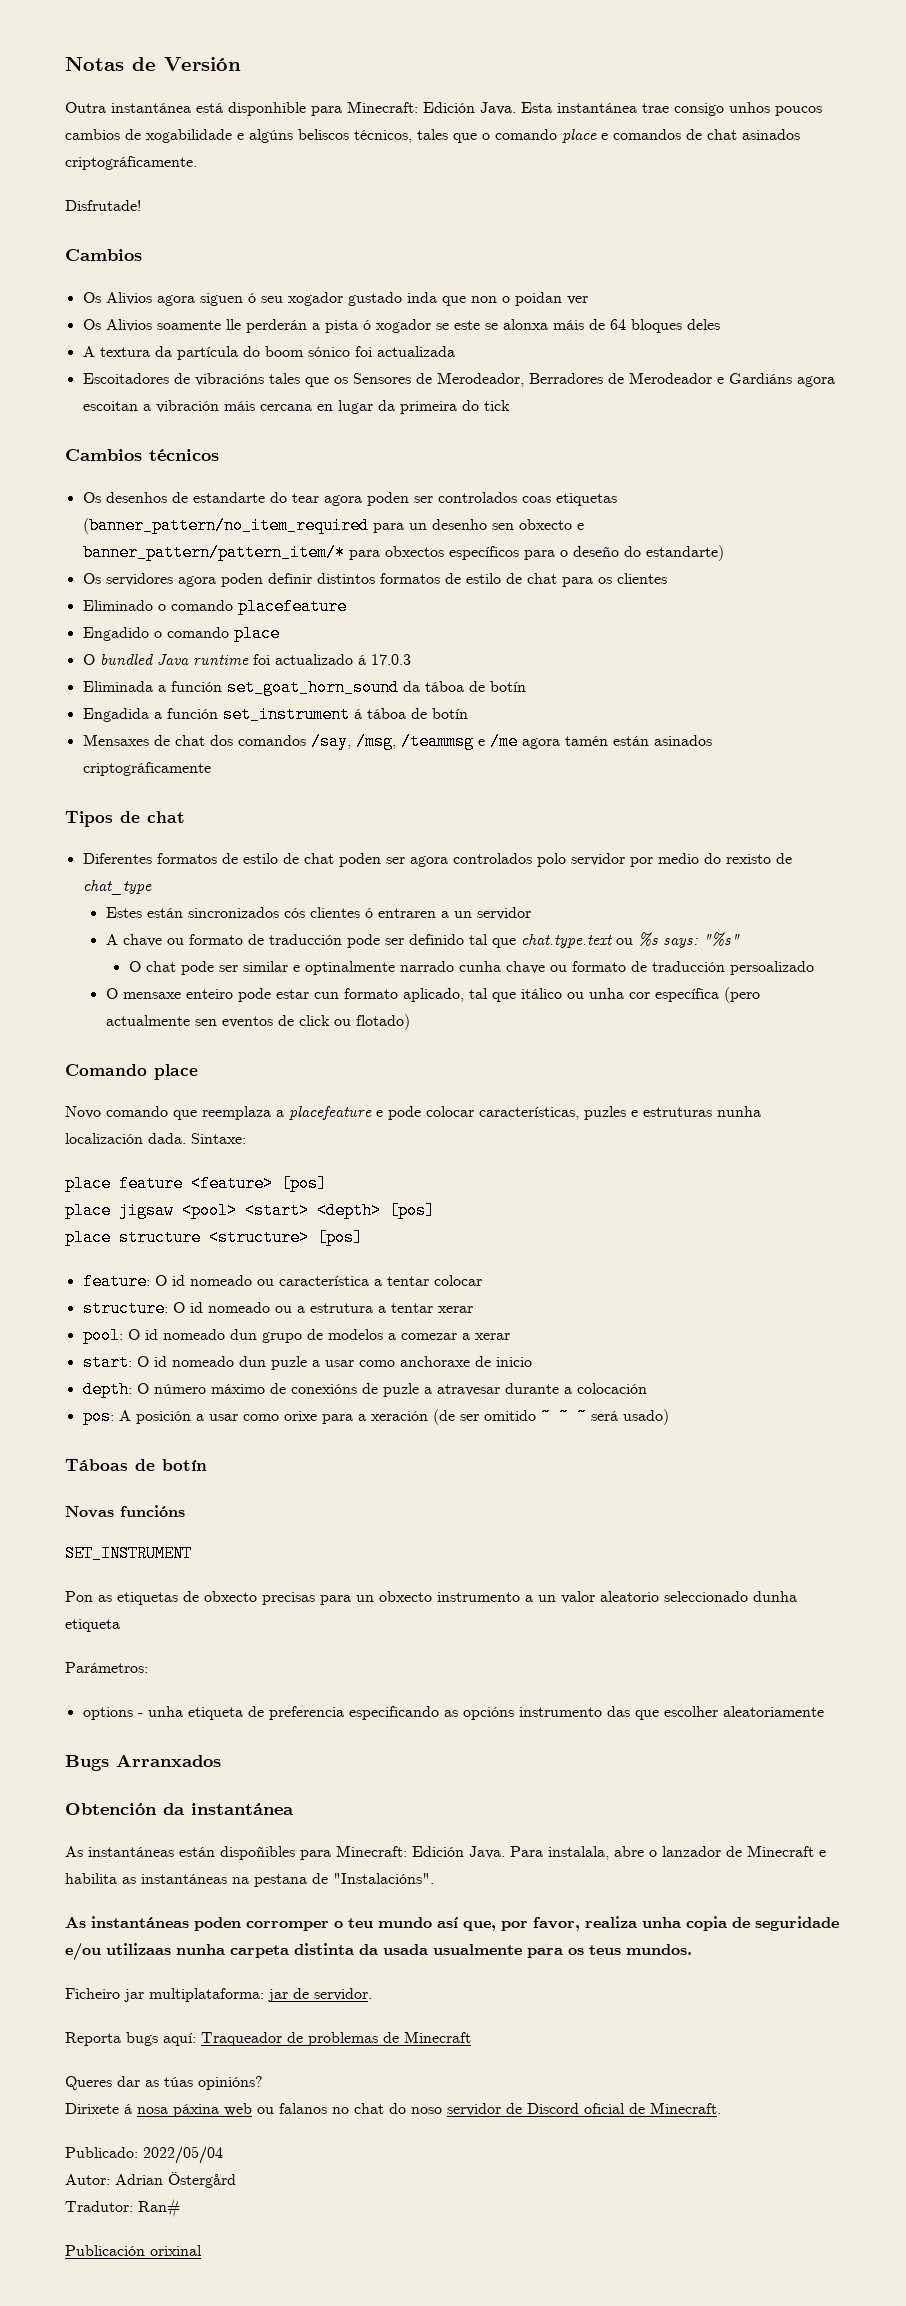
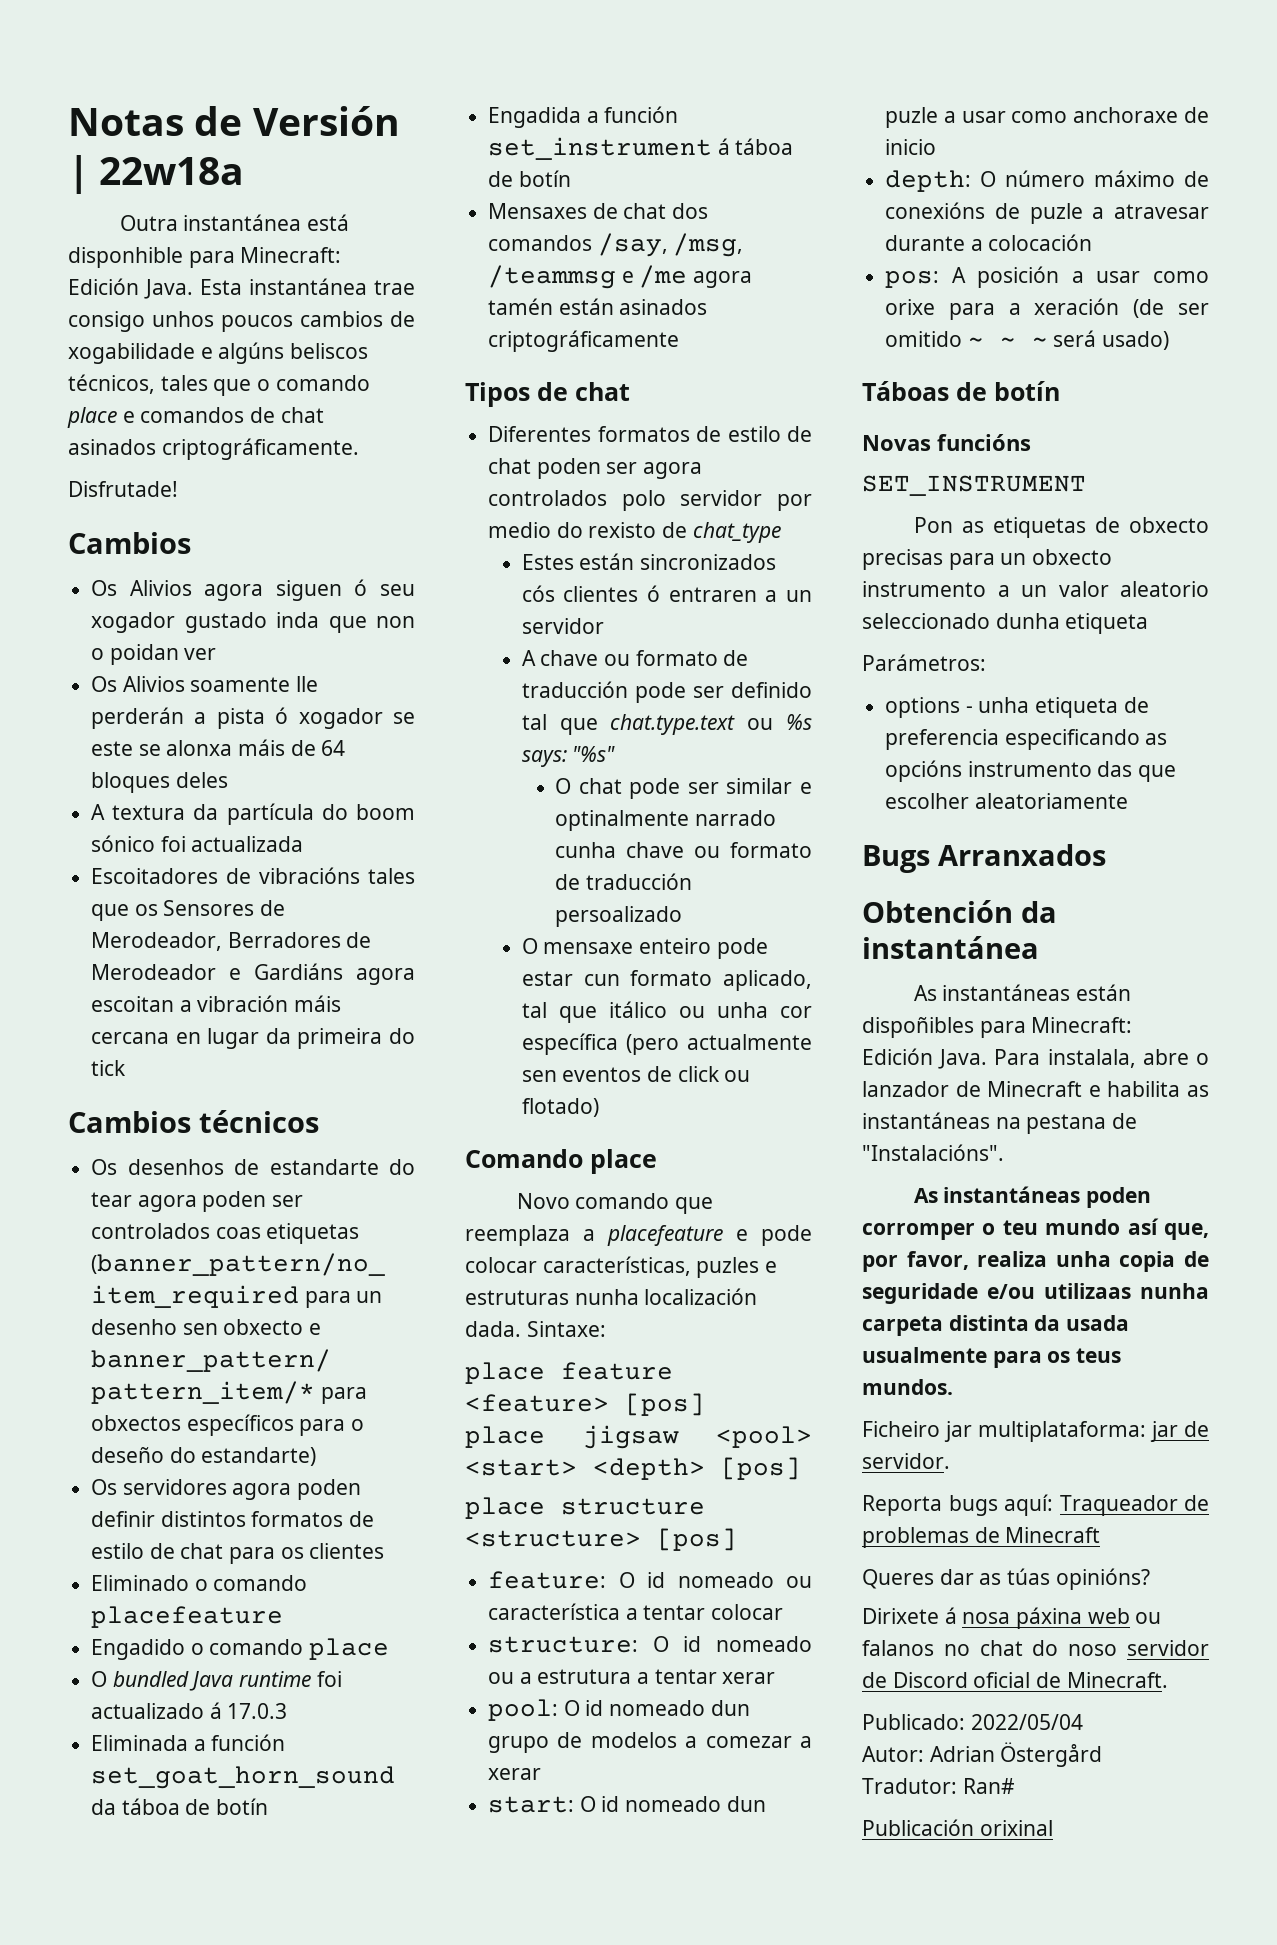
- Notas de Versión
+ Notas de Versión | 22w18a

